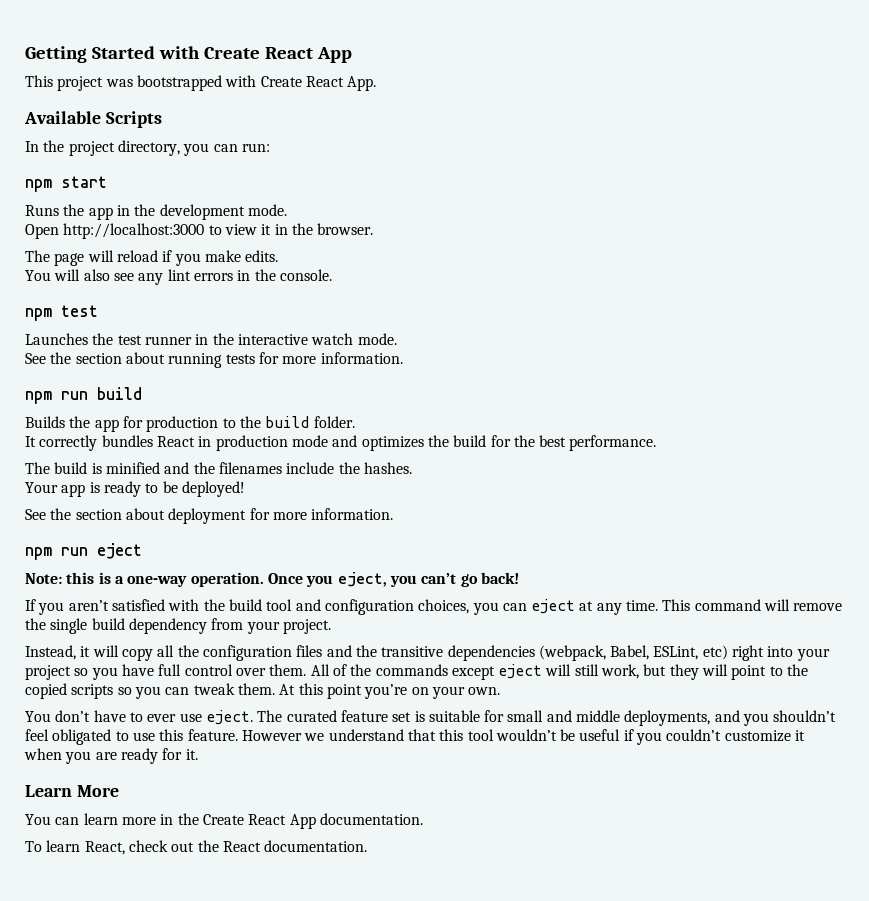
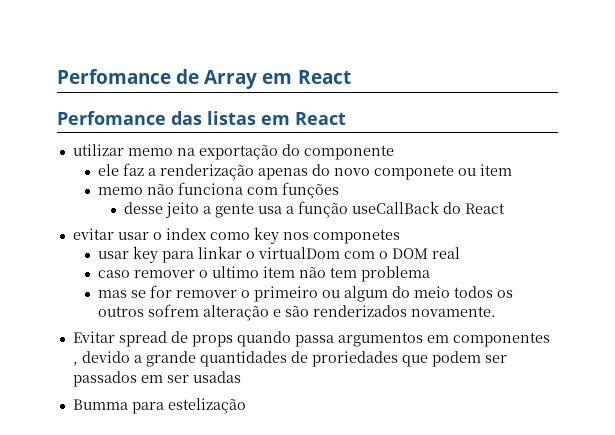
- Getting Started with Create React App
- This project was bootstrapped with Create React App.
- Available Scripts
- In the project directory, you can run:
- npm start
- Runs the app in the development mode.
- Open http://localhost:3000 to view it in the browser.
- The page will reload if you make edits.
- You will also see any lint errors in the console.
- npm test
- Launches the test runner in the interactive watch mode.
- See the section about running tests for more information.
- npm run build
- Builds the app for production to the build folder.
- It correctly bundles React in production mode and optimizes the build for the best performance.
- The build is minified and the filenames include the hashes.
- Your app is ready to be deployed!
- See the section about deployment for more information.
- npm run eject
- Note: this is a one-way operation. Once you eject, you can’t go back!
- If you aren’t satisfied with the build tool and configuration choices, you can eject at any time. This command will remove the single build dependency from your project.
- Instead, it will copy all the configuration files and the transitive dependencies (webpack, Babel, ESLint, etc) right into your project so you have full control over them. All of the commands except eject will still work, but they will point to the copied scripts so you can tweak them. At this point you’re on your own.
- You don’t have to ever use eject. The curated feature set is suitable for small and middle deployments, and you shouldn’t feel obligated to use this feature. However we understand that this tool wouldn’t be useful if you couldn’t customize it when you are ready for it.
- Learn More
- You can learn more in the Create React App documentation.
- To learn React, check out the React documentation.
+ Perfomance de Array em React
+ Perfomance das listas em React
+ utilizar memo na exportação do componente
+ ele faz a renderização apenas do novo componete ou item
+ memo não funciona com funções
+ desse jeito a gente usa a função useCallBack do React
+ evitar usar o index como key nos componetes
+ usar key para linkar o virtualDom com o DOM real
+ caso remover o ultimo item não tem problema
+ mas se for remover o primeiro ou algum do meio todos os outros sofrem alteração e são renderizados novamente.
+ Evitar spread de props quando passa argumentos em componentes , devido a grande quantidades de proriedades que podem ser passados em ser usadas
+ Bumma para estelização

